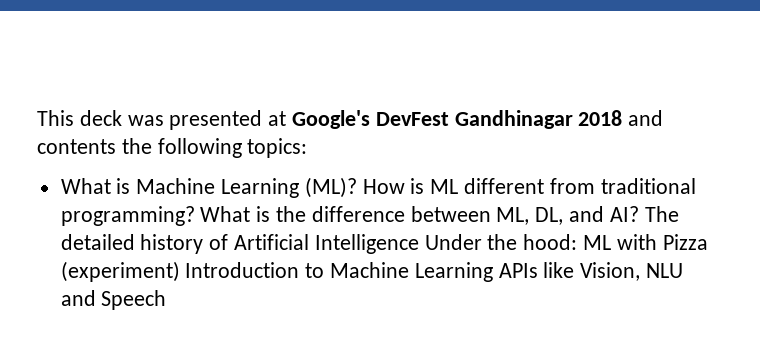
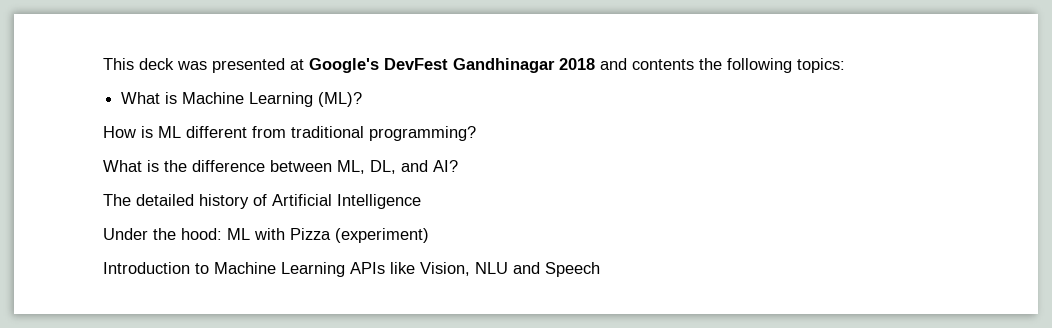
- What is Machine Learning (ML)? How is ML different from traditional programming? What is the difference between ML, DL, and AI? The detailed history of Artificial Intelligence Under the hood: ML with Pizza (experiment) Introduction to Machine Learning APIs like Vision, NLU and Speech
+ What is Machine Learning (ML)?
+ How is ML different from traditional programming?
+ What is the difference between ML, DL, and AI?
+ The detailed history of Artificial Intelligence
+ Under the hood: ML with Pizza (experiment)
+ Introduction to Machine Learning APIs like Vision, NLU and Speech

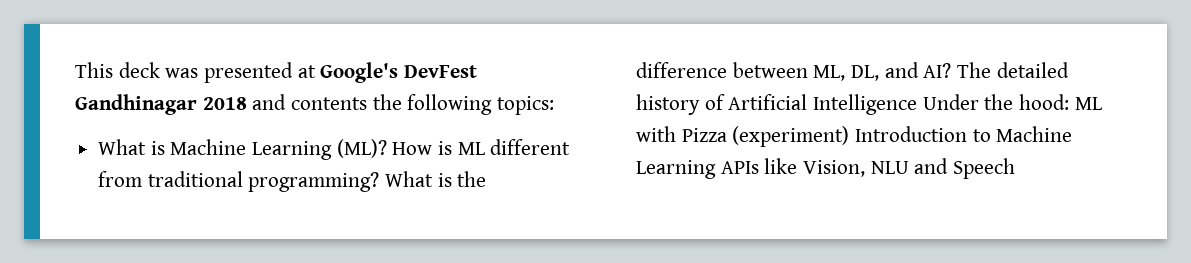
- What is Machine Learning (ML)?
- How is ML different from traditional programming?
- What is the difference between ML, DL, and AI?
- The detailed history of Artificial Intelligence
- Under the hood: ML with Pizza (experiment)
- Introduction to Machine Learning APIs like Vision, NLU and Speech
+ What is Machine Learning (ML)? How is ML different from traditional programming? What is the difference between ML, DL, and AI? The detailed history of Artificial Intelligence Under the hood: ML with Pizza (experiment) Introduction to Machine Learning APIs like Vision, NLU and Speech

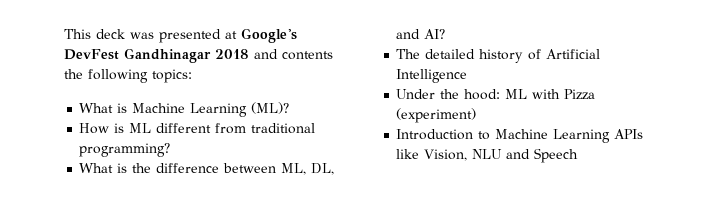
- What is Machine Learning (ML)? How is ML different from traditional programming? What is the difference between ML, DL, and AI? The detailed history of Artificial Intelligence Under the hood: ML with Pizza (experiment) Introduction to Machine Learning APIs like Vision, NLU and Speech
+ What is Machine Learning (ML)?
+ How is ML different from traditional programming?
+ What is the difference between ML, DL, and AI?
+ The detailed history of Artificial Intelligence
+ Under the hood: ML with Pizza (experiment)
+ Introduction to Machine Learning APIs like Vision, NLU and Speech

